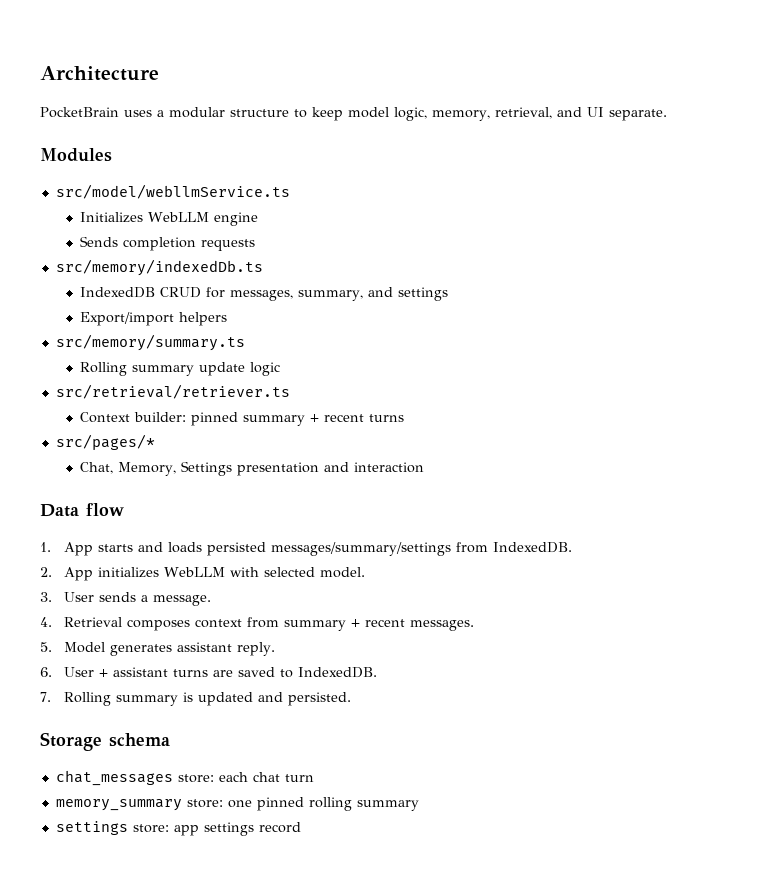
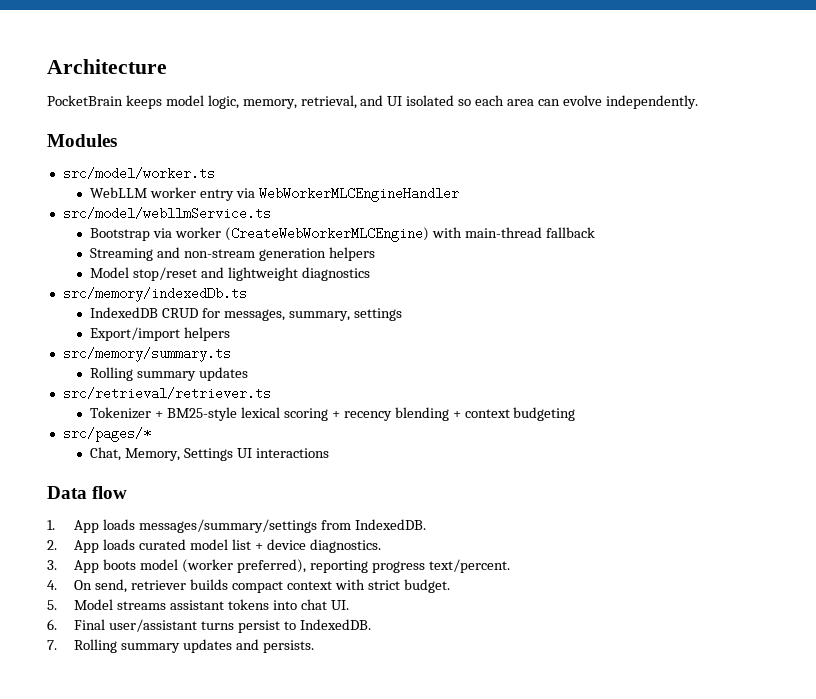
- PocketBrain uses a modular structure to keep model logic, memory, retrieval, and UI separate.
+ PocketBrain keeps model logic, memory, retrieval, and UI isolated so each area can evolve independently.
  Modules
+ src/model/worker.ts
+ WebLLM worker entry via WebWorkerMLCEngineHandler
  src/model/webllmService.ts
- Initializes WebLLM engine
- Sends completion requests
+ Bootstrap via worker (CreateWebWorkerMLCEngine) with main-thread fallback
+ Streaming and non-stream generation helpers
+ Model stop/reset and lightweight diagnostics
- IndexedDB CRUD for messages, summary, and settings
+ IndexedDB CRUD for messages, summary, settings
  src/memory/summary.ts
- Rolling summary update logic
+ Rolling summary updates
- Context builder: pinned summary + recent turns
+ Tokenizer + BM25-style lexical scoring + recency blending + context budgeting
- Chat, Memory, Settings presentation and interaction
+ Chat, Memory, Settings UI interactions
- 1. App starts and loads persisted messages/summary/settings from IndexedDB.
+ 1. App loads messages/summary/settings from IndexedDB.
- 2. App initializes WebLLM with selected model.
- 3. User sends a message.
- 4. Retrieval composes context from summary + recent messages.
- 5. Model generates assistant reply.
- 6. User + assistant turns are saved to IndexedDB.
+ 2. App loads curated model list + device diagnostics.
+ 3. App boots model (worker preferred), reporting progress text/percent.
+ 4. On send, retriever builds compact context with strict budget.
+ 5. Model streams assistant tokens into chat UI.
+ 6. Final user/assistant turns persist to IndexedDB.
- 7. Rolling summary is updated and persisted.
- Storage schema
- chat_messages store: each chat turn
- memory_summary store: one pinned rolling summary
- settings store: app settings record
+ 7. Rolling summary updates and persists.

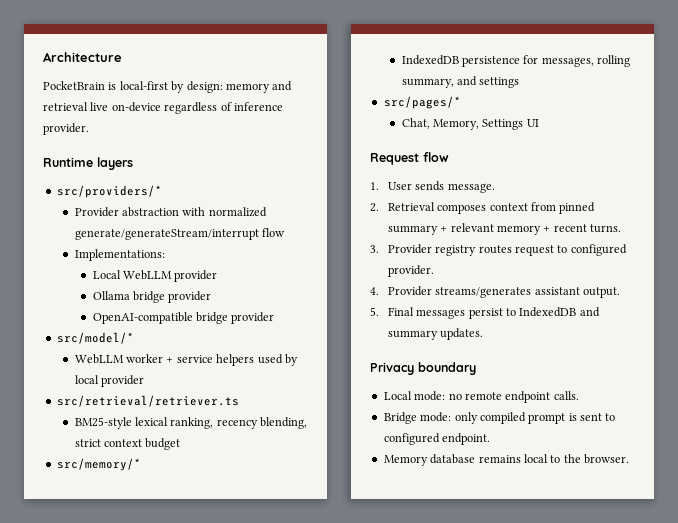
- PocketBrain keeps model logic, memory, retrieval, and UI isolated so each area can evolve independently.
- Modules
- src/model/worker.ts
- WebLLM worker entry via WebWorkerMLCEngineHandler
- src/model/webllmService.ts
- Bootstrap via worker (CreateWebWorkerMLCEngine) with main-thread fallback
- Streaming and non-stream generation helpers
- Model stop/reset and lightweight diagnostics
- src/memory/indexedDb.ts
- IndexedDB CRUD for messages, summary, settings
- Export/import helpers
- src/memory/summary.ts
- Rolling summary updates
+ PocketBrain is local-first by design: memory and retrieval live on-device regardless of inference provider.
+ Runtime layers
+ src/providers/*
+ Provider abstraction with normalized generate/generateStream/interrupt flow
+ Implementations:
+ Local WebLLM provider
+ Ollama bridge provider
+ OpenAI-compatible bridge provider
+ src/model/*
+ WebLLM worker + service helpers used by local provider
  src/retrieval/retriever.ts
- Tokenizer + BM25-style lexical scoring + recency blending + context budgeting
+ BM25-style lexical ranking, recency blending, strict context budget
+ src/memory/*
+ IndexedDB persistence for messages, rolling summary, and settings
- Chat, Memory, Settings UI interactions
- Data flow
+ Chat, Memory, Settings UI
+ Request flow
- 1. App loads messages/summary/settings from IndexedDB.
- 2. App loads curated model list + device diagnostics.
- 3. App boots model (worker preferred), reporting progress text/percent.
- 4. On send, retriever builds compact context with strict budget.
- 5. Model streams assistant tokens into chat UI.
- 6. Final user/assistant turns persist to IndexedDB.
- 7. Rolling summary updates and persists.
+ 1. User sends message.
+ 2. Retrieval composes context from pinned summary + relevant memory + recent turns.
+ 3. Provider registry routes request to configured provider.
+ 4. Provider streams/generates assistant output.
+ 5. Final messages persist to IndexedDB and summary updates.
+ Privacy boundary
+ Local mode: no remote endpoint calls.
+ Bridge mode: only compiled prompt is sent to configured endpoint.
+ Memory database remains local to the browser.

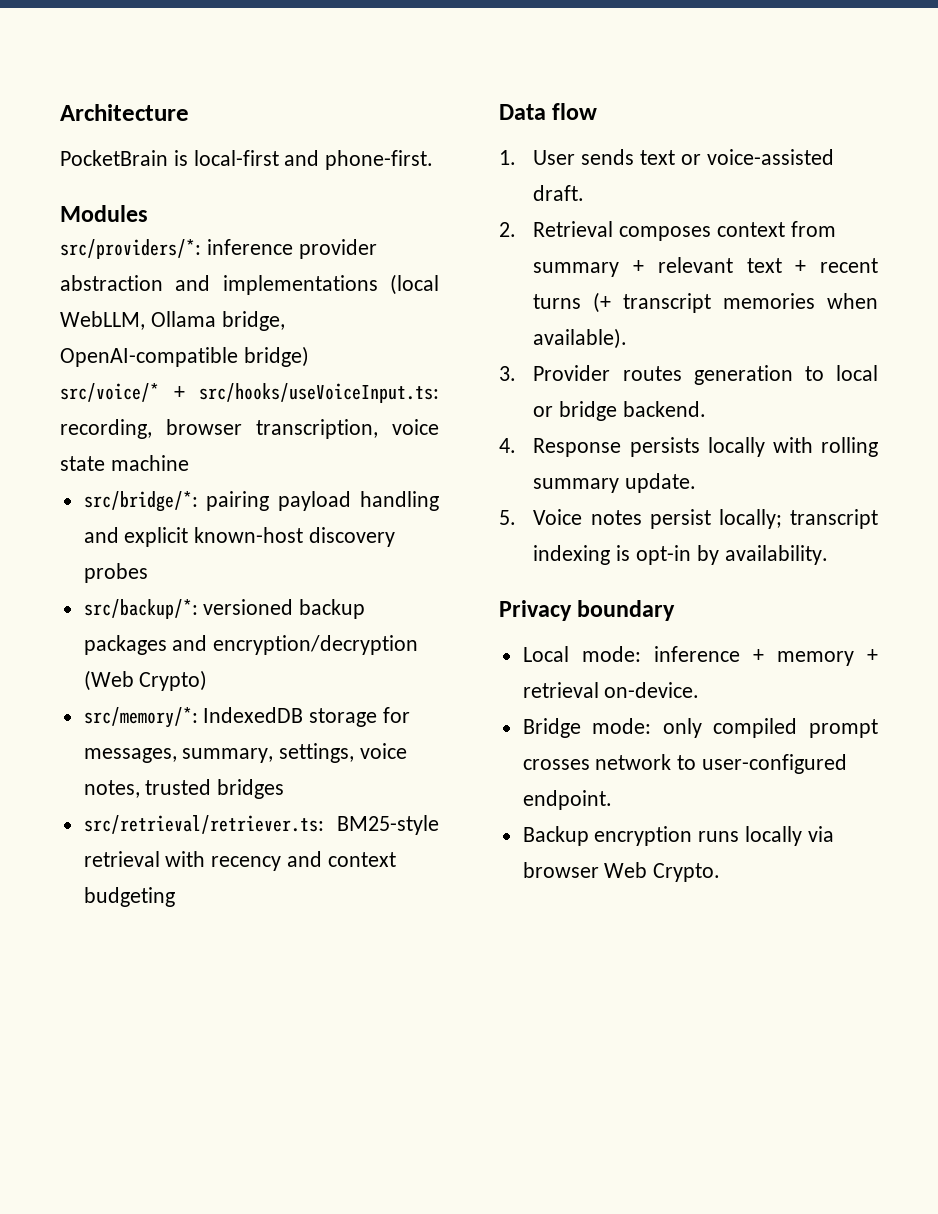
- PocketBrain is local-first by design: memory and retrieval live on-device regardless of inference provider.
- Runtime layers
- src/providers/*
- Provider abstraction with normalized generate/generateStream/interrupt flow
- Implementations:
- Local WebLLM provider
- Ollama bridge provider
- OpenAI-compatible bridge provider
- src/model/*
- WebLLM worker + service helpers used by local provider
- src/retrieval/retriever.ts
- BM25-style lexical ranking, recency blending, strict context budget
- src/memory/*
- IndexedDB persistence for messages, rolling summary, and settings
- src/pages/*
- Chat, Memory, Settings UI
- Request flow
+ PocketBrain is local-first and phone-first.
+ Modules
+ src/providers/*: inference provider abstraction and implementations (local WebLLM, Ollama bridge, OpenAI-compatible bridge)
+ src/voice/* + src/hooks/useVoiceInput.ts: recording, browser transcription, voice state machine
+ src/bridge/*: pairing payload handling and explicit known-host discovery probes
+ src/backup/*: versioned backup packages and encryption/decryption (Web Crypto)
+ src/memory/*: IndexedDB storage for messages, summary, settings, voice notes, trusted bridges
+ src/retrieval/retriever.ts: BM25-style retrieval with recency and context budgeting
+ Data flow
- 1. User sends message.
+ 1. User sends text or voice-assisted draft.
- 2. Retrieval composes context from pinned summary + relevant memory + recent turns.
- 3. Provider registry routes request to configured provider.
- 4. Provider streams/generates assistant output.
- 5. Final messages persist to IndexedDB and summary updates.
+ 2. Retrieval composes context from summary + relevant text + recent turns (+ transcript memories when available).
+ 3. Provider routes generation to local or bridge backend.
+ 4. Response persists locally with rolling summary update.
+ 5. Voice notes persist locally; transcript indexing is opt-in by availability.
  Privacy boundary
- Local mode: no remote endpoint calls.
+ Local mode: inference + memory + retrieval on-device.
- Bridge mode: only compiled prompt is sent to configured endpoint.
- Memory database remains local to the browser.
+ Bridge mode: only compiled prompt crosses network to user-configured endpoint.
+ Backup encryption runs locally via browser Web Crypto.

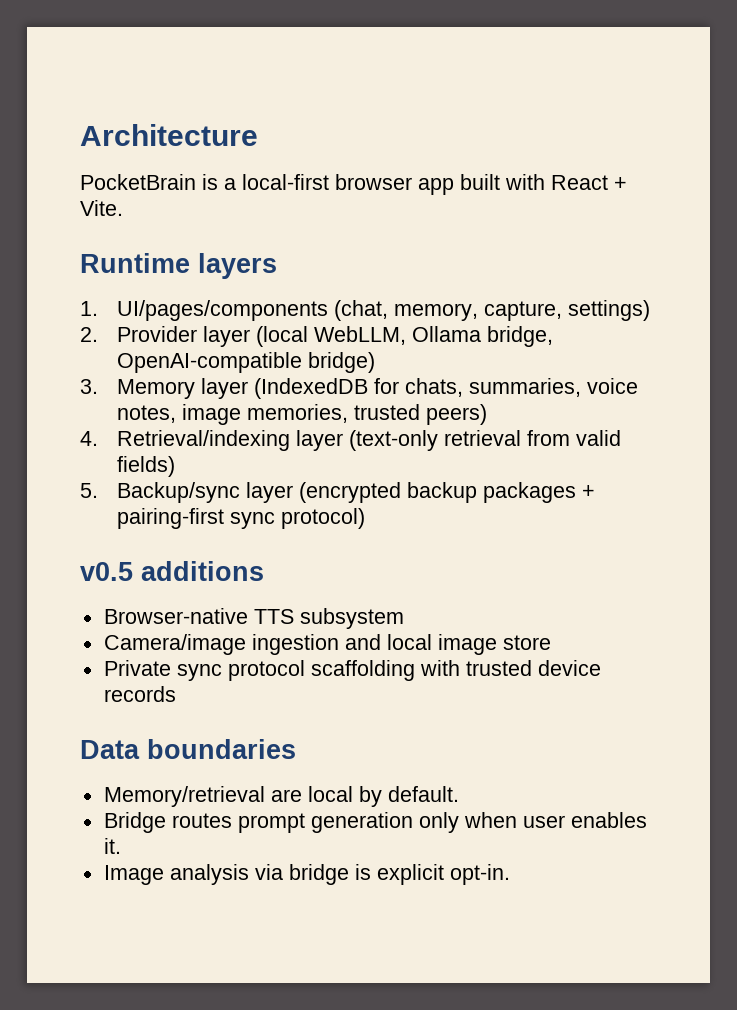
- PocketBrain is local-first and phone-first.
- Modules
- src/providers/*: inference provider abstraction and implementations (local WebLLM, Ollama bridge, OpenAI-compatible bridge)
+ PocketBrain is a local-first browser app built with React + Vite.
+ Runtime layers
+ 1. UI/pages/components (chat, memory, capture, settings)
+ 2. Provider layer (local WebLLM, Ollama bridge, OpenAI-compatible bridge)
- src/voice/* + src/hooks/useVoiceInput.ts: recording, browser transcription, voice state machine
- src/bridge/*: pairing payload handling and explicit known-host discovery probes
- src/backup/*: versioned backup packages and encryption/decryption (Web Crypto)
- src/memory/*: IndexedDB storage for messages, summary, settings, voice notes, trusted bridges
- src/retrieval/retriever.ts: BM25-style retrieval with recency and context budgeting
- Data flow
- 1. User sends text or voice-assisted draft.
- 2. Retrieval composes context from summary + relevant text + recent turns (+ transcript memories when available).
- 3. Provider routes generation to local or bridge backend.
- 4. Response persists locally with rolling summary update.
- 5. Voice notes persist locally; transcript indexing is opt-in by availability.
- Privacy boundary
- Local mode: inference + memory + retrieval on-device.
- Bridge mode: only compiled prompt crosses network to user-configured endpoint.
- Backup encryption runs locally via browser Web Crypto.
+ 3. Memory layer (IndexedDB for chats, summaries, voice notes, image memories, trusted peers)
+ 4. Retrieval/indexing layer (text-only retrieval from valid fields)
+ 5. Backup/sync layer (encrypted backup packages + pairing-first sync protocol)
+ v0.5 additions
+ Browser-native TTS subsystem
+ Camera/image ingestion and local image store
+ Private sync protocol scaffolding with trusted device records
+ Data boundaries
+ Memory/retrieval are local by default.
+ Bridge routes prompt generation only when user enables it.
+ Image analysis via bridge is explicit opt-in.

